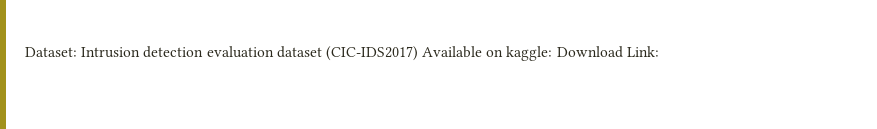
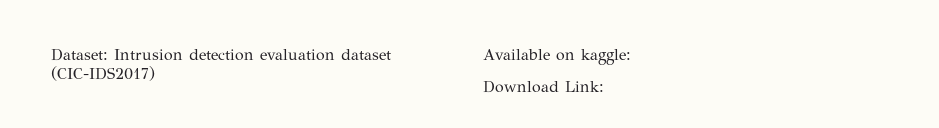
- Dataset: Intrusion detection evaluation dataset (CIC-IDS2017) Available on kaggle: Download Link:
+ Dataset: Intrusion detection evaluation dataset (CIC-IDS2017)
+ Available on kaggle:
+ Download Link:

